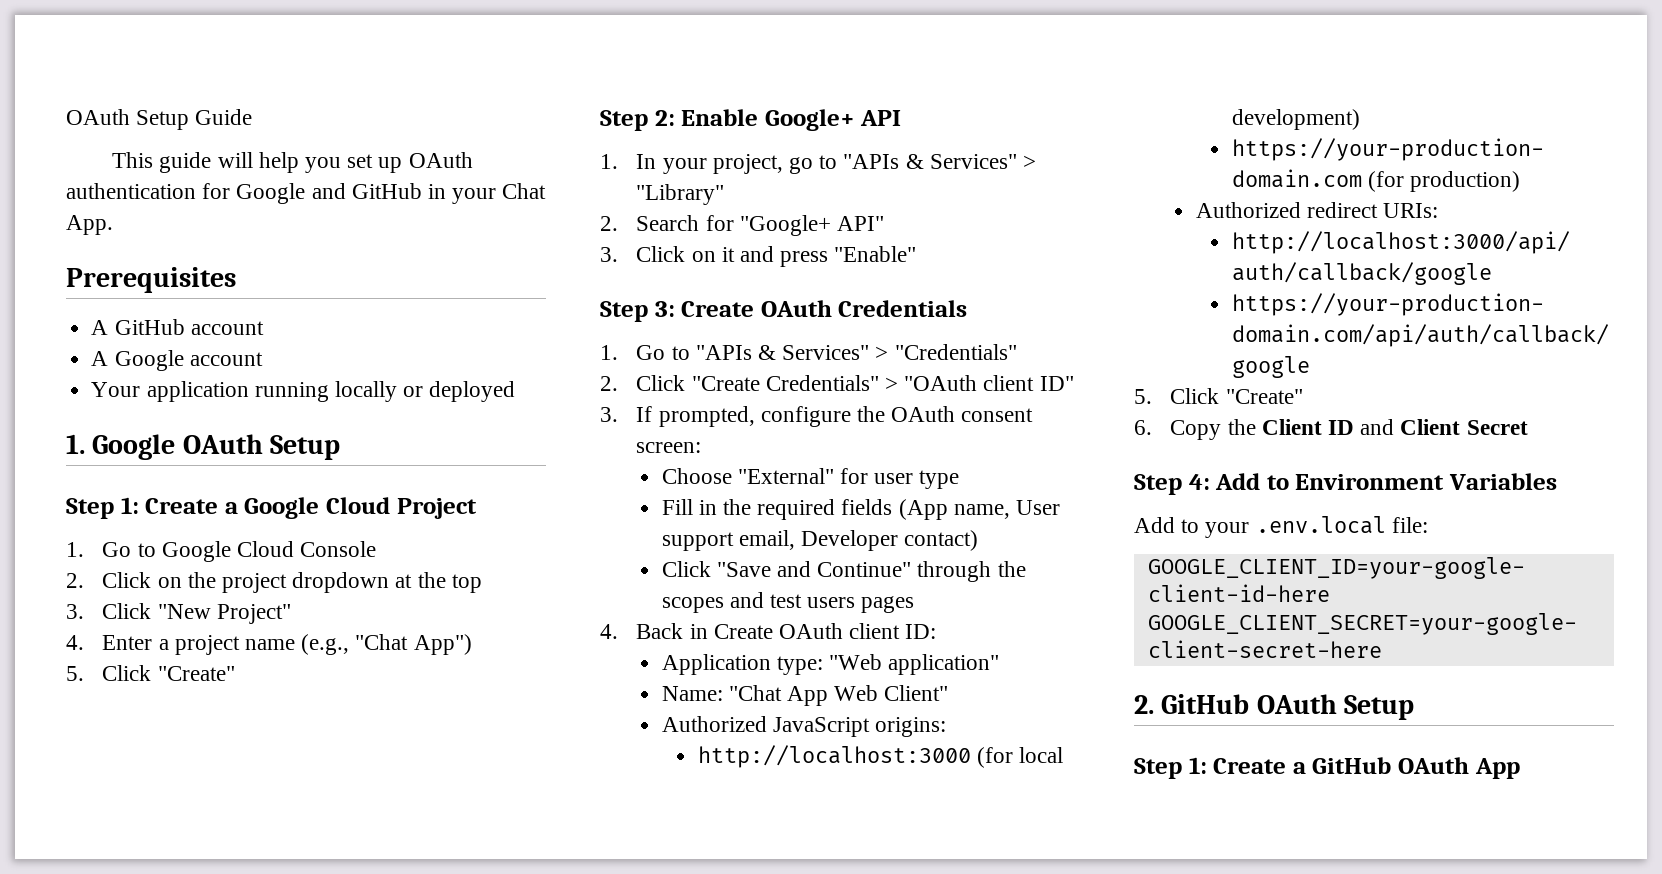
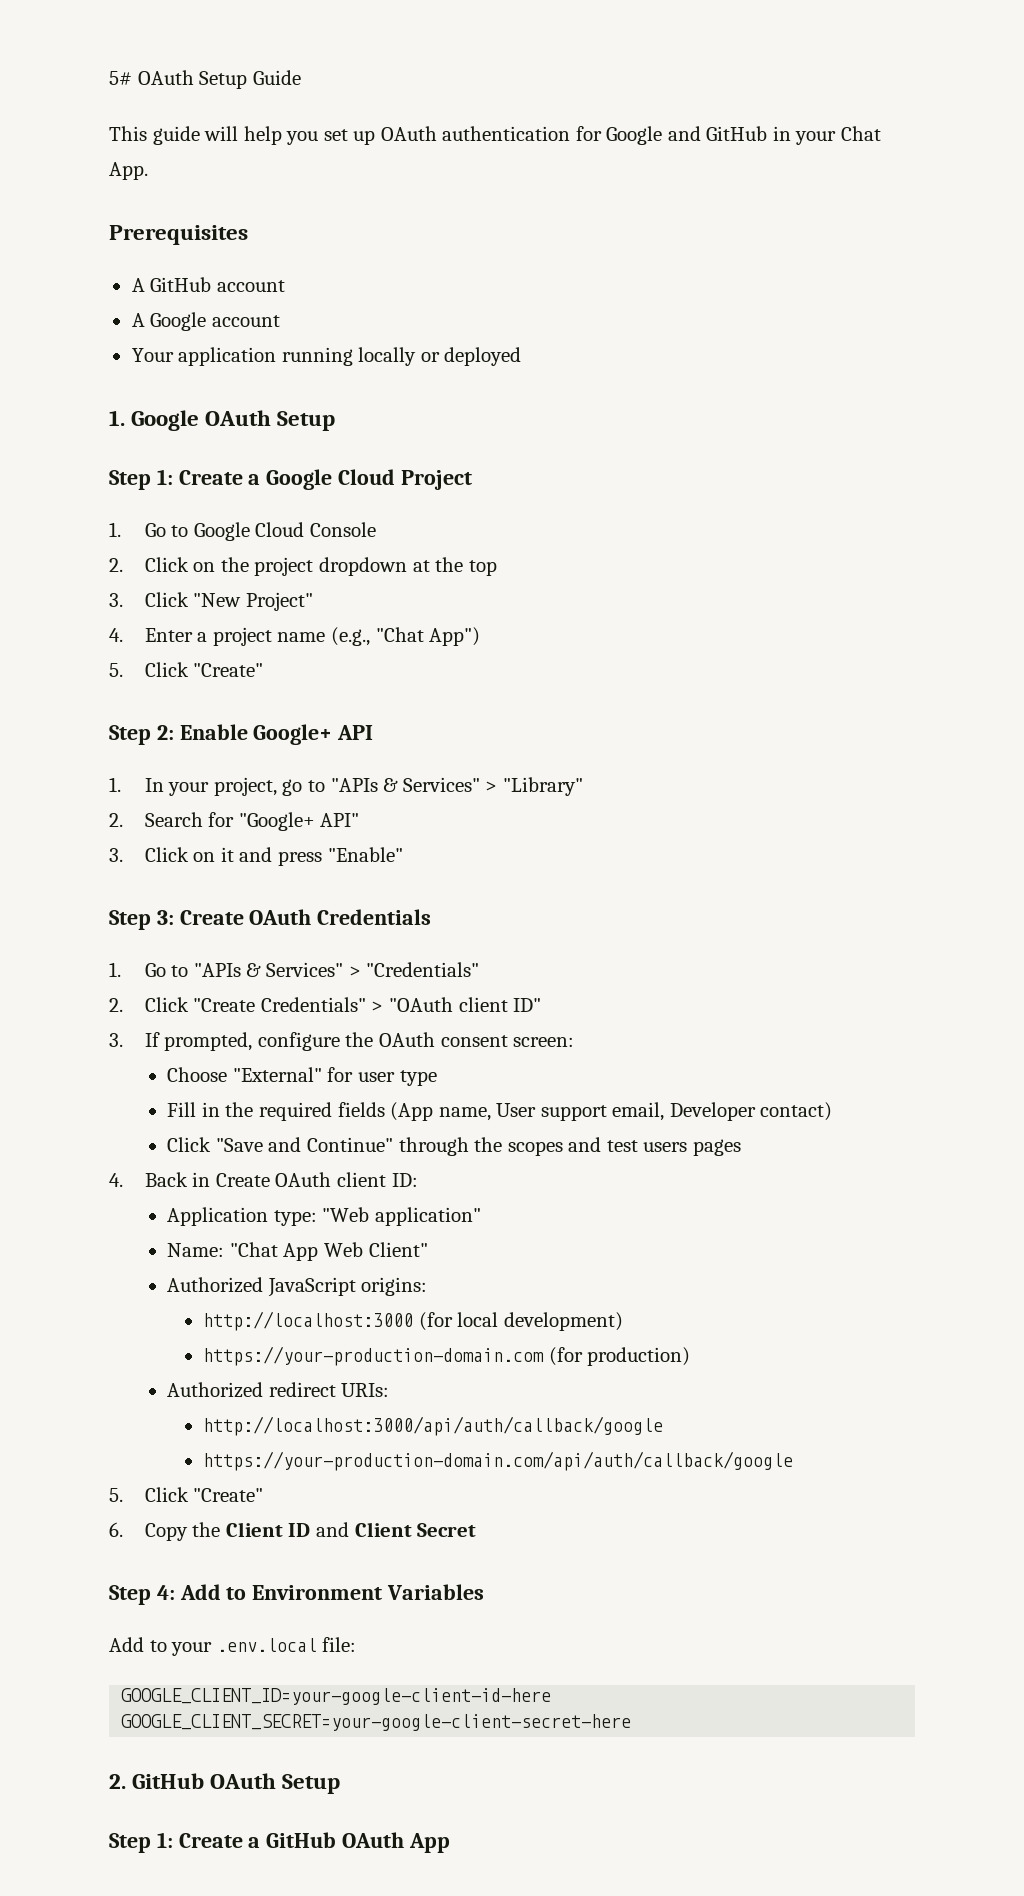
- OAuth Setup Guide
+ 5# OAuth Setup Guide

